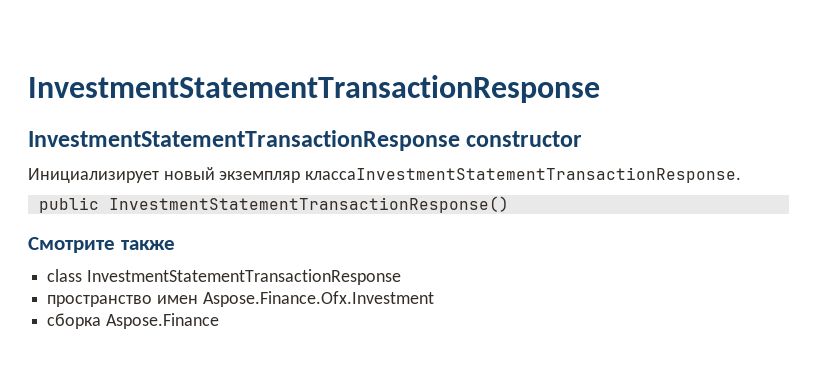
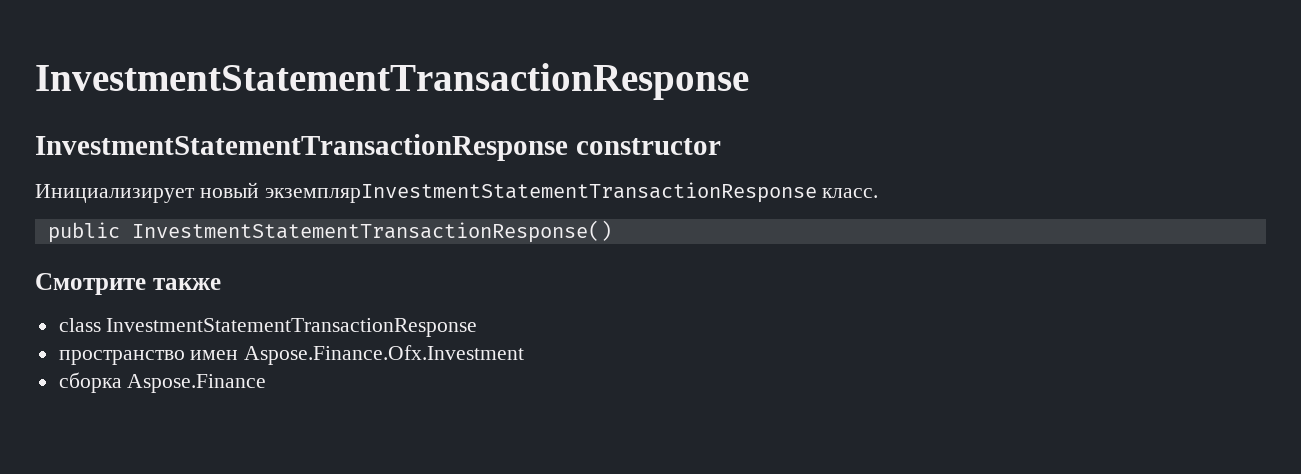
- Инициализирует новый экземпляр классаInvestmentStatementTransactionResponse.
+ Инициализирует новый экземплярInvestmentStatementTransactionResponse класс.

